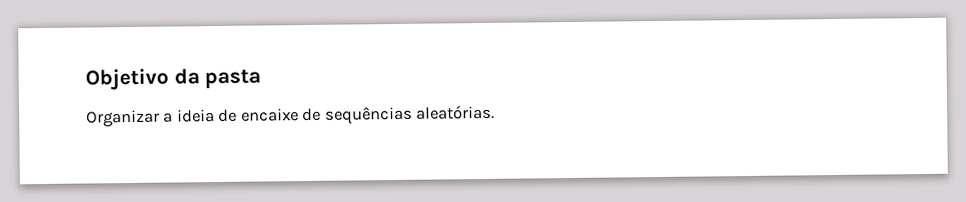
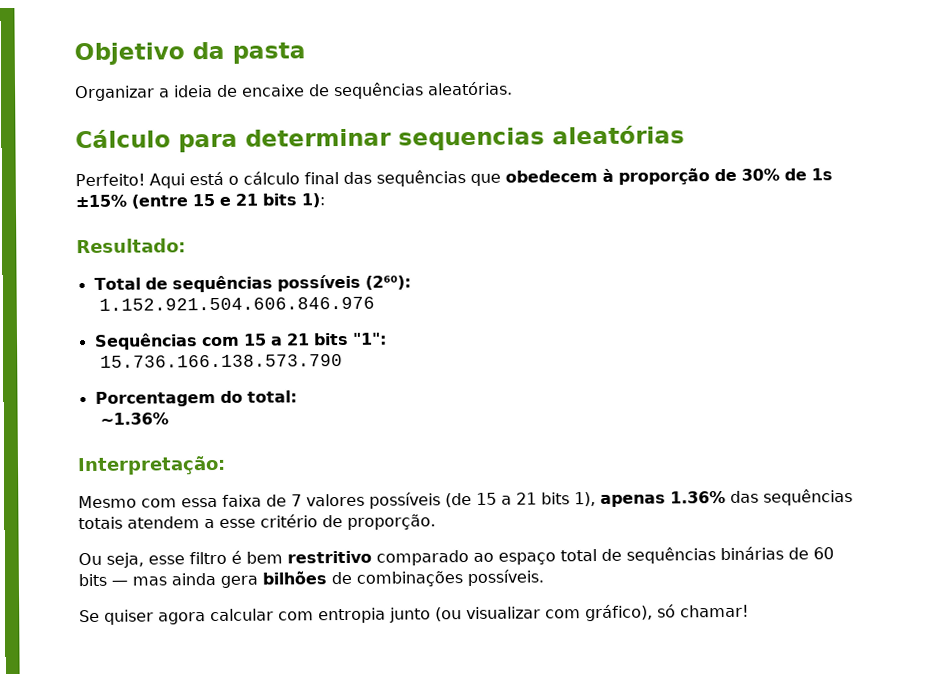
+ Cálculo para determinar sequencias aleatórias
+ Perfeito! Aqui está o cálculo final das sequências que obedecem à proporção de 30% de 1s ±15% (entre 15 e 21 bits 1):
+ Resultado:
+ Total de sequências possíveis (2⁶⁰):
+ 1.152.921.504.606.846.976
+ Sequências com 15 a 21 bits "1":
+ 15.736.166.138.573.790
+ Porcentagem do total:
+ ~1.36%
+ Interpretação:
+ Mesmo com essa faixa de 7 valores possíveis (de 15 a 21 bits 1), apenas 1.36% das sequências totais atendem a esse critério de proporção.
+ Ou seja, esse filtro é bem restritivo comparado ao espaço total de sequências binárias de 60 bits — mas ainda gera bilhões de combinações possíveis.
+ Se quiser agora calcular com entropia junto (ou visualizar com gráfico), só chamar!

